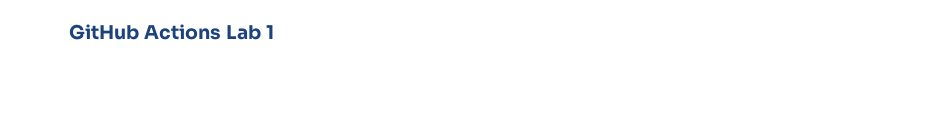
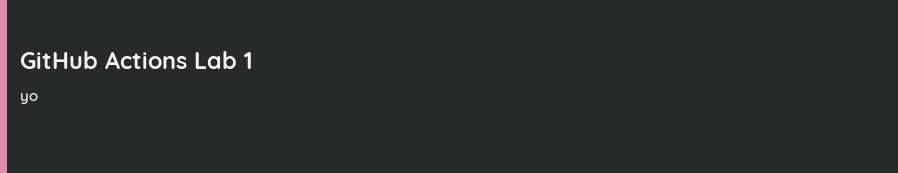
+ yo

